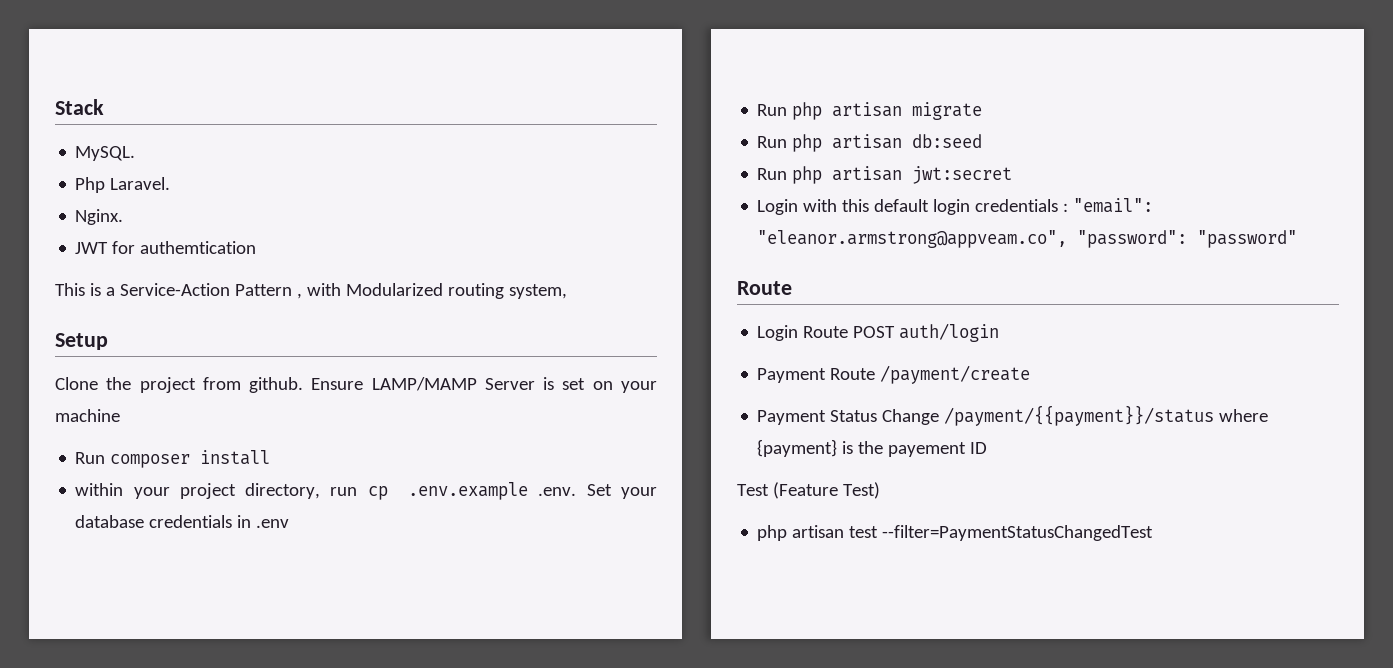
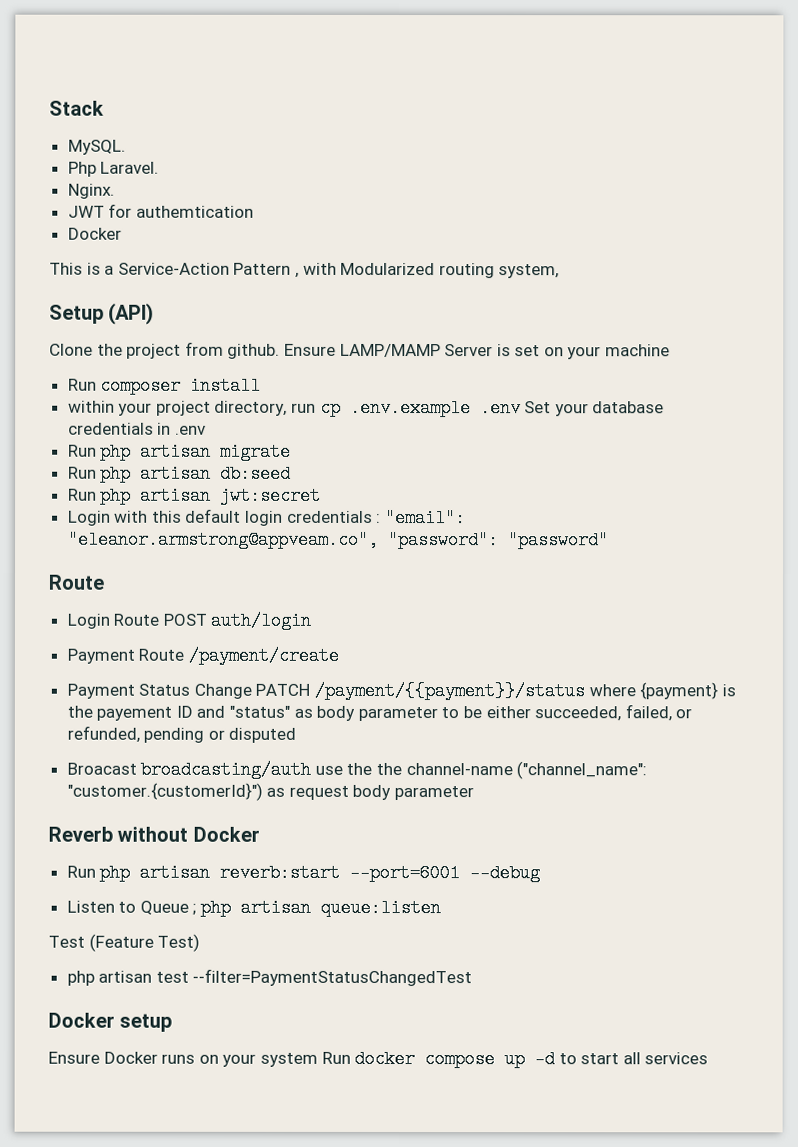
  JWT for authemtication
+ Docker
- Setup
+ Setup (API)
- within your project directory, run cp .env.example .env. Set your database credentials in .env
+ within your project directory, run cp .env.example .env Set your database credentials in .env
- Payment Status Change /payment/{{payment}}/status where {payment} is the payement ID
+ Payment Status Change PATCH /payment/{{payment}}/status where {payment} is the payement ID and "status" as body parameter to be either succeeded, failed, or refunded, pending or disputed
+ Broacast broadcasting/auth use the the channel-name ("channel_name": "customer.{customerId}") as request body parameter
+ Reverb without Docker
+ Run php artisan reverb:start --port=6001 --debug
+ Listen to Queue ; php artisan queue:listen
+ Docker setup
+ Ensure Docker runs on your system Run docker compose up -d to start all services

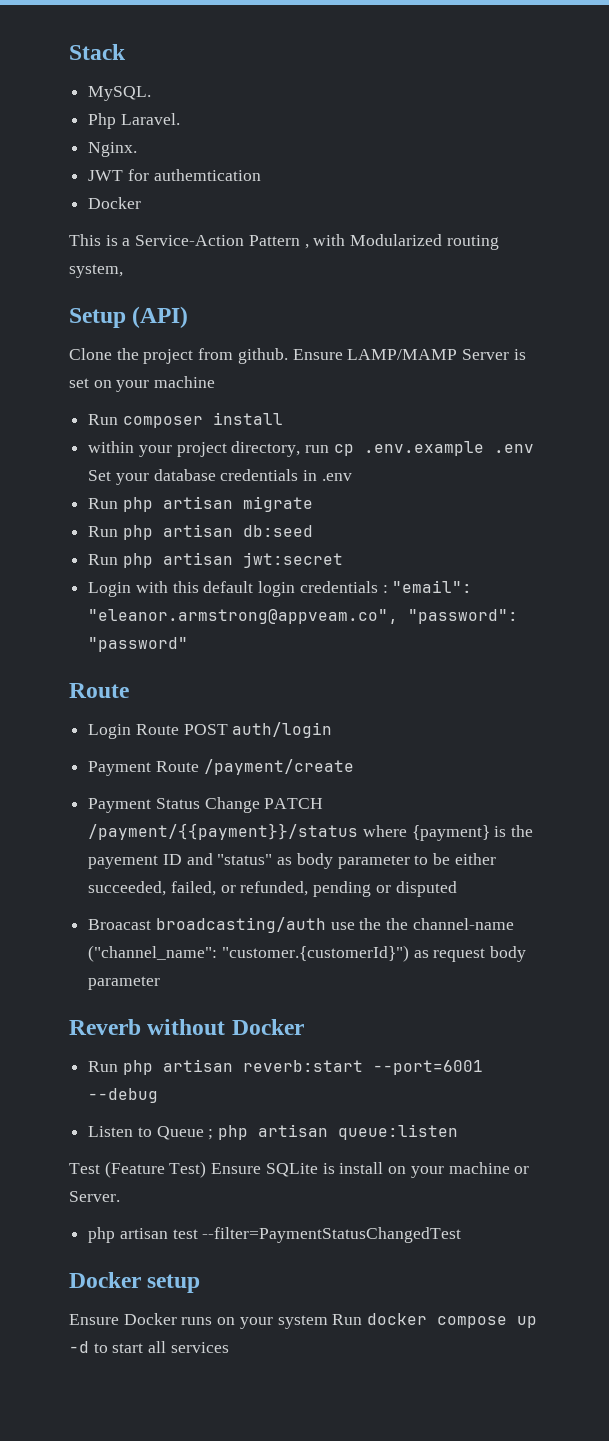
- Test (Feature Test)
+ Test (Feature Test) Ensure SQLite is install on your machine or Server.

